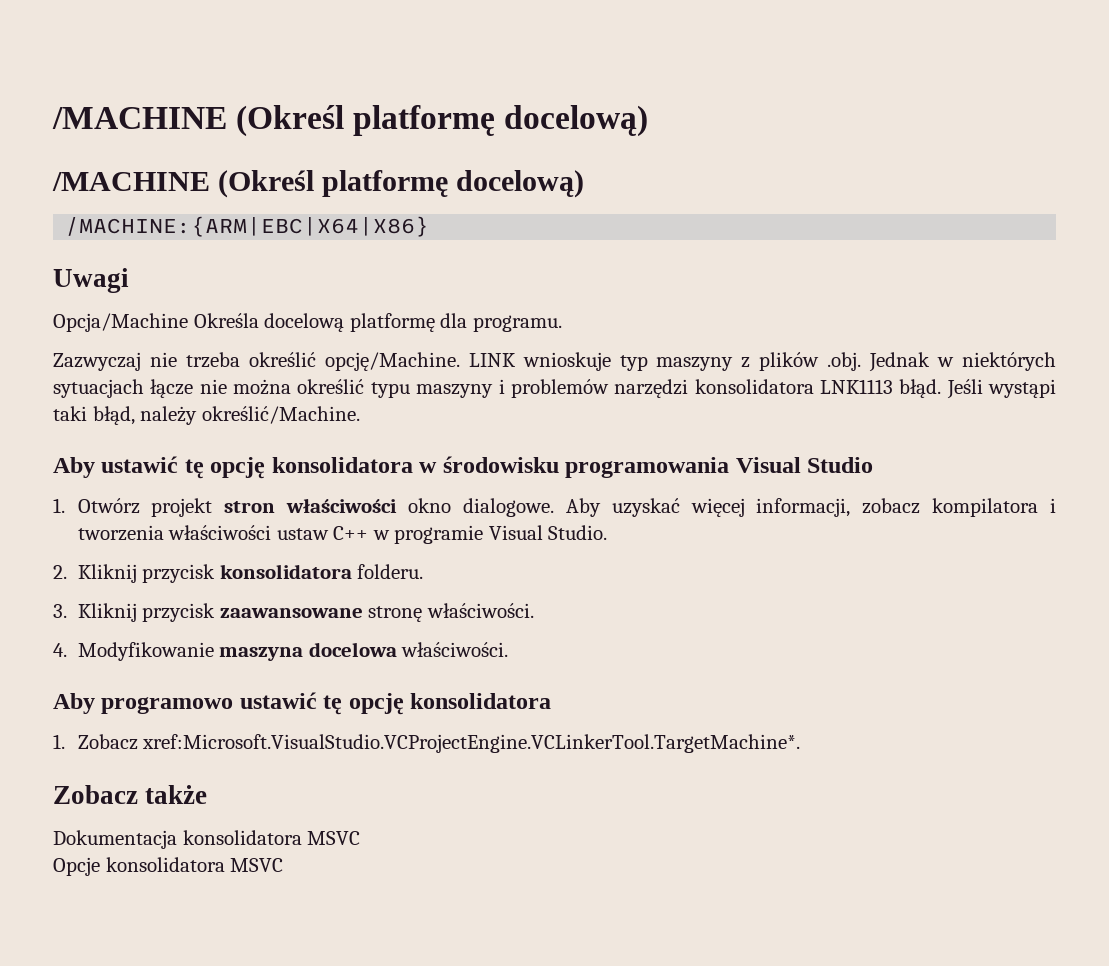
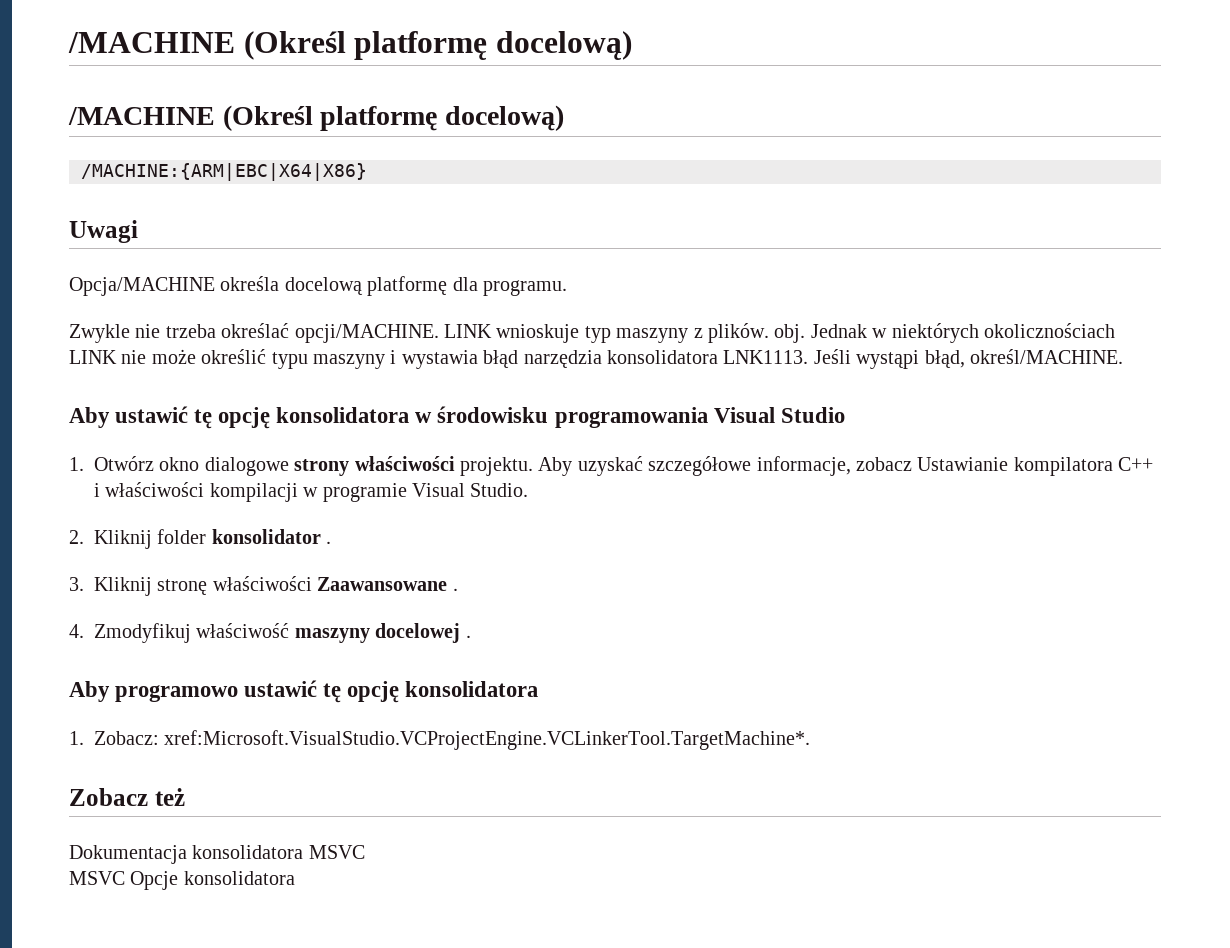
- Opcja/Machine Określa docelową platformę dla programu.
+ Opcja/MACHINE określa docelową platformę dla programu.
- Zazwyczaj nie trzeba określić opcję/Machine.
+ Zwykle nie trzeba określać opcji/MACHINE.
- LINK wnioskuje typ maszyny z plików .obj. Jednak w niektórych sytuacjach łącze nie można określić typu maszyny i problemów narzędzi konsolidatora LNK1113 błąd. Jeśli wystąpi taki błąd, należy określić/Machine.
+ LINK wnioskuje typ maszyny z plików. obj. Jednak w niektórych okolicznościach LINK nie może określić typu maszyny i wystawia błąd narzędzia konsolidatora LNK1113. Jeśli wystąpi błąd, określ/MACHINE.
- 1. Otwórz projekt stron właściwości okno dialogowe. Aby uzyskać więcej informacji, zobacz kompilatora i tworzenia właściwości ustaw C++ w programie Visual Studio.
+ 1. Otwórz okno dialogowe strony właściwości projektu. Aby uzyskać szczegółowe informacje, zobacz Ustawianie kompilatora C++ i właściwości kompilacji w programie Visual Studio.
- 2. Kliknij przycisk konsolidatora folderu.
+ 2. Kliknij folder konsolidator .
- 3. Kliknij przycisk zaawansowane stronę właściwości.
- 4. Modyfikowanie maszyna docelowa właściwości.
+ 3. Kliknij stronę właściwości Zaawansowane .
+ 4. Zmodyfikuj właściwość maszyny docelowej .
- 1. Zobacz xref:Microsoft.VisualStudio.VCProjectEngine.VCLinkerTool.TargetMachine*.
+ 1. Zobacz: xref:Microsoft.VisualStudio.VCProjectEngine.VCLinkerTool.TargetMachine*.
- Zobacz także
+ Zobacz też
- Opcje konsolidatora MSVC
+ MSVC Opcje konsolidatora

